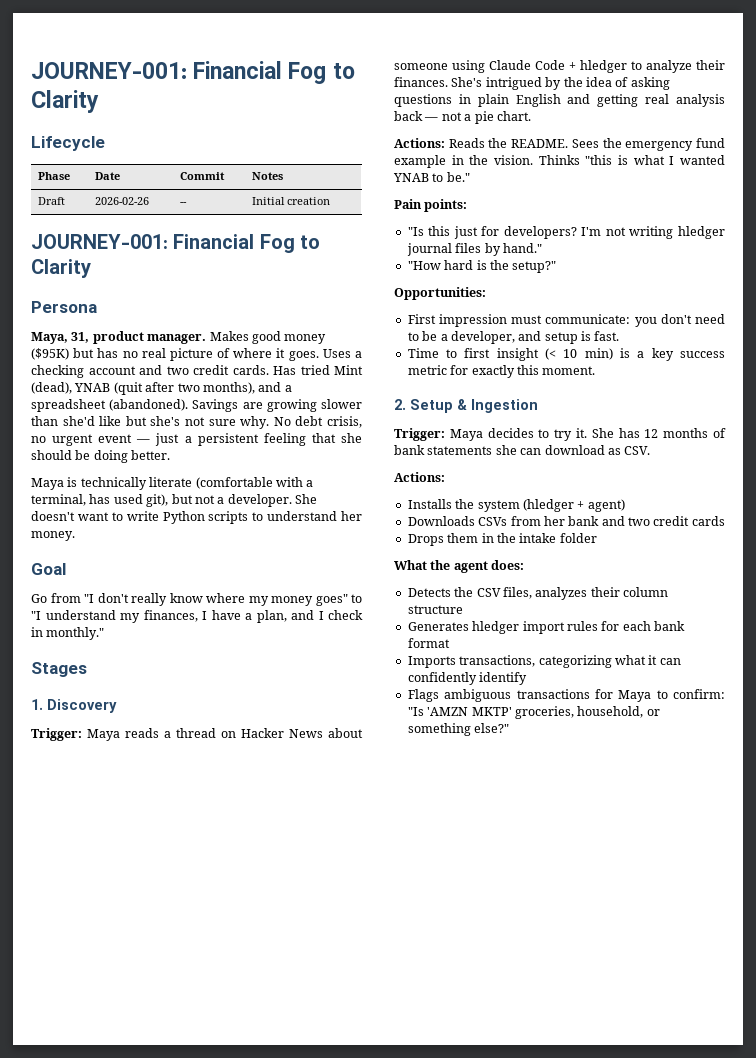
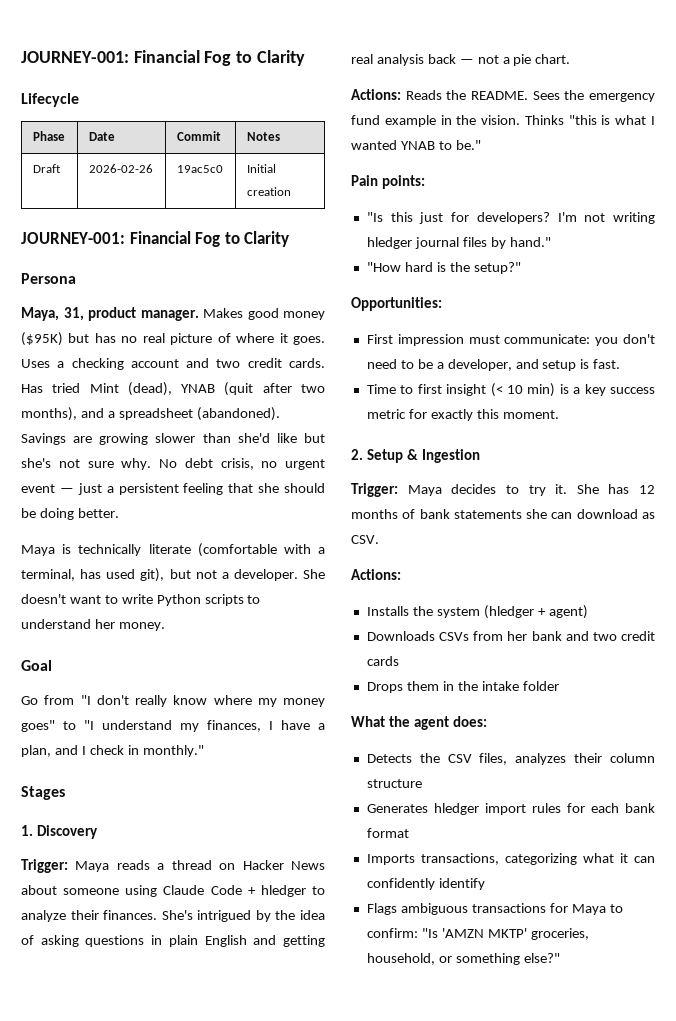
- Draft | 2026-02-26 | -- | Initial creation
+ Draft | 2026-02-26 | 19ac5c0 | Initial creation

